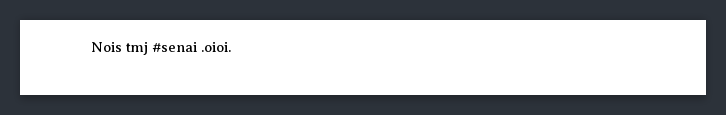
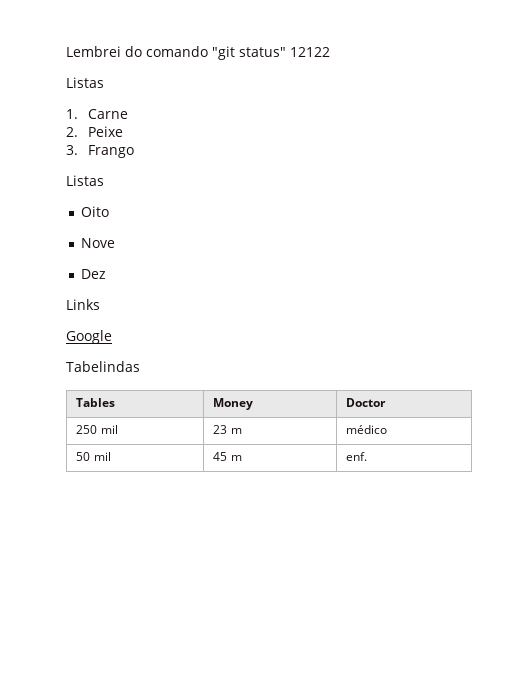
- Nois tmj #senai .oioi.
+ Lembrei do comando "git status" 12122
+ Listas
+ 1. Carne
+ 2. Peixe
+ 3. Frango
+ Listas
+ Oito
+ Nove
+ Dez
+ Links
+ Google
+ Tabelindas
+ Tables | Money | Doctor
+ 250 mil | 23 m | médico
+ 50 mil | 45 m | enf.

